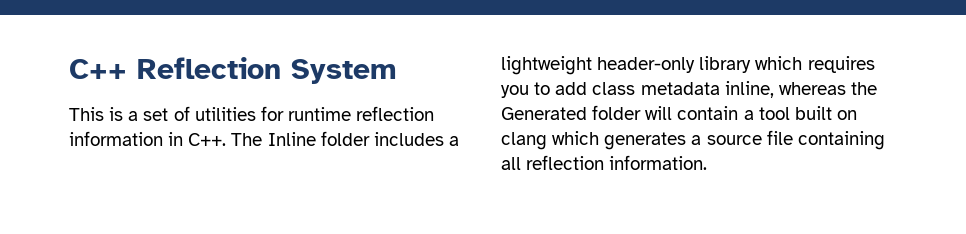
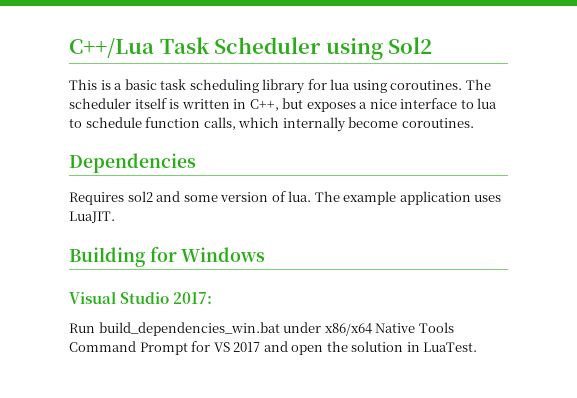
- C++ Reflection System
- This is a set of utilities for runtime reflection information in C++. The Inline folder includes a lightweight header-only library which requires you to add class metadata inline, whereas the Generated folder will contain a tool built on clang which generates a source file containing all reflection information.
+ C++/Lua Task Scheduler using Sol2
+ This is a basic task scheduling library for lua using coroutines. The scheduler itself is written in C++, but exposes a nice interface to lua to schedule function calls, which internally become coroutines.
+ Dependencies
+ Requires sol2 and some version of lua. The example application uses LuaJIT.
+ Building for Windows
+ Visual Studio 2017:
+ Run build_dependencies_win.bat under x86/x64 Native Tools Command Prompt for VS 2017 and open the solution in LuaTest.

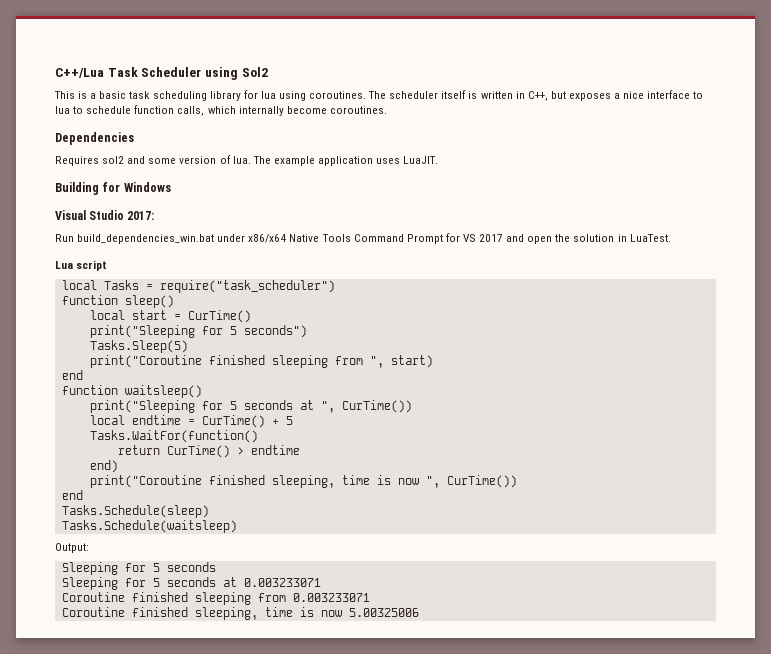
+ Lua script
+ local Tasks = require("task_scheduler")
+ function sleep()
+ local start = CurTime()
+ print("Sleeping for 5 seconds")
+ Tasks.Sleep(5)
+ print("Coroutine finished sleeping from ", start)
+ end
+ function waitsleep()
+ print("Sleeping for 5 seconds at ", CurTime())
+ local endtime = CurTime() + 5
+ Tasks.WaitFor(function()
+ return CurTime() > endtime
+ end)
+ print("Coroutine finished sleeping, time is now ", CurTime())
+ end
+ Tasks.Schedule(sleep)
+ Tasks.Schedule(waitsleep)
+ Output:
+ Sleeping for 5 seconds
+ Sleeping for 5 seconds at 0.003233071
+ Coroutine finished sleeping from 0.003233071
+ Coroutine finished sleeping, time is now 5.00325006

